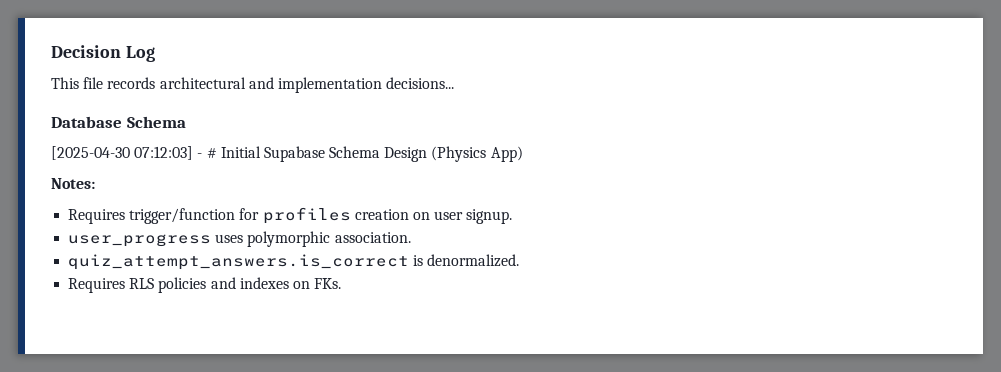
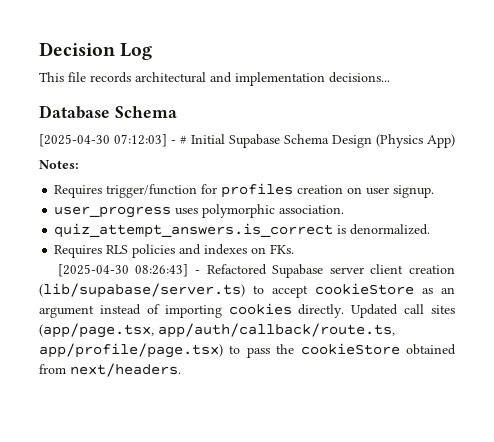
+ [2025-04-30 08:26:43] - Refactored Supabase server client creation (lib/supabase/server.ts) to accept cookieStore as an argument instead of importing cookies directly. Updated call sites (app/page.tsx, app/auth/callback/route.ts, app/profile/page.tsx) to pass the cookieStore obtained from next/headers.

